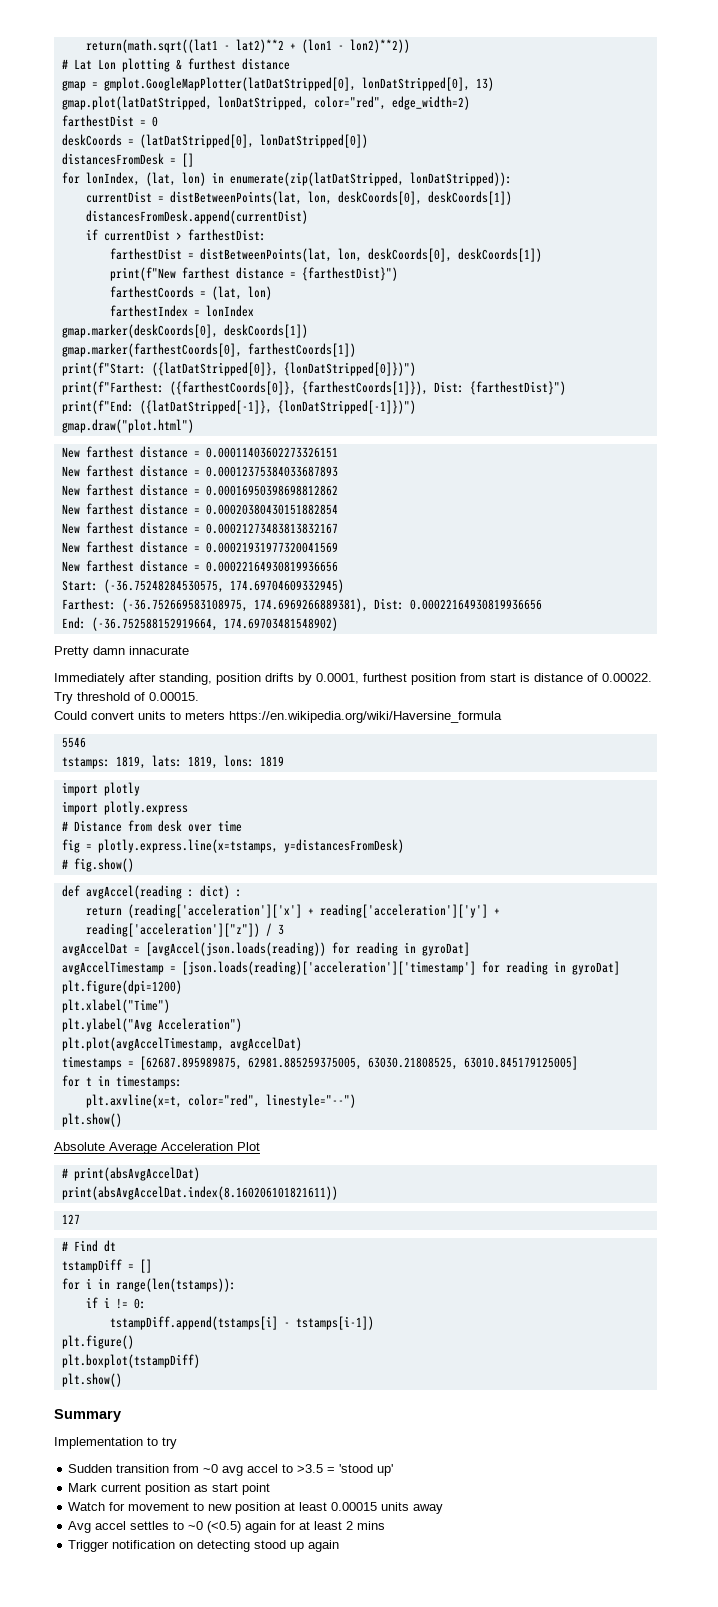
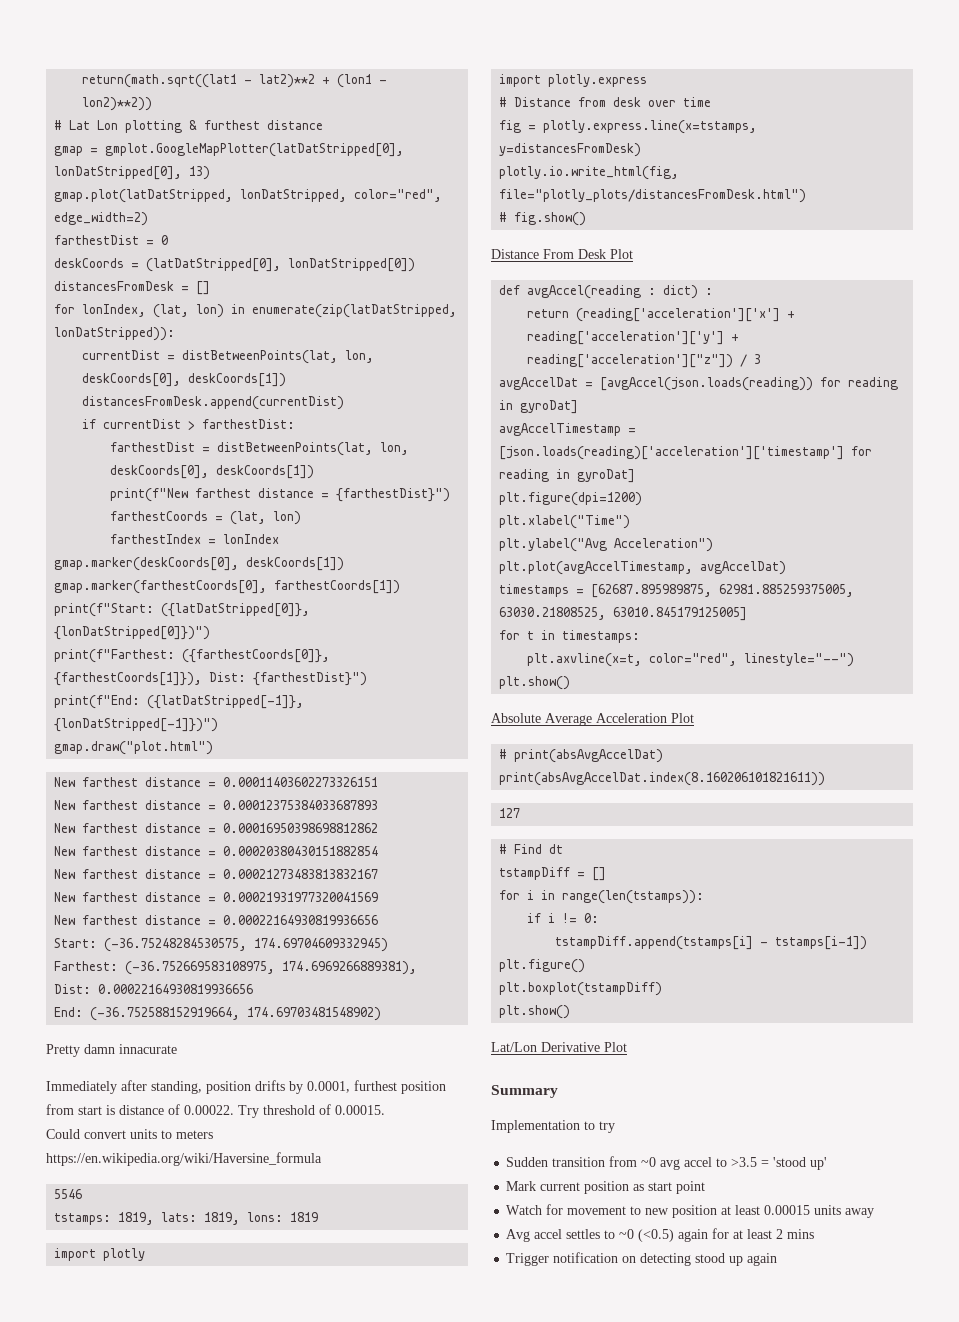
+ plotly.io.write_html(fig, file="plotly_plots/distancesFromDesk.html")
+ Distance From Desk Plot
+ Lat/Lon Derivative Plot

